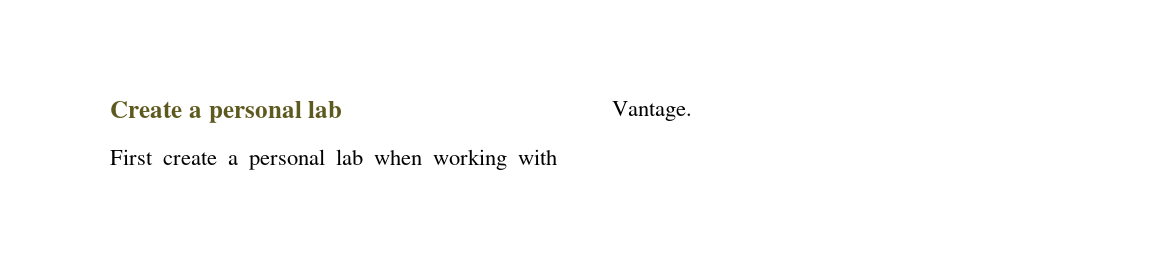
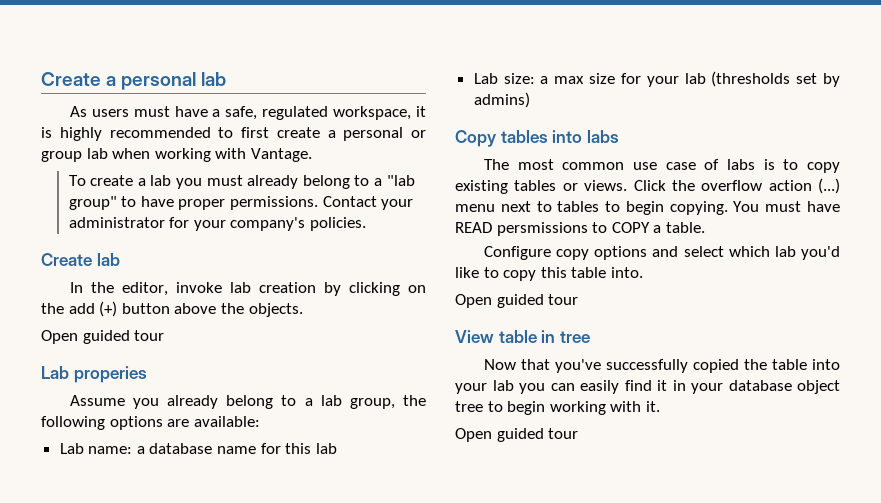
- First create a personal lab when working with Vantage.
+ As users must have a safe, regulated workspace, it is highly recommended to first create a personal or group lab when working with Vantage.
+ To create a lab you must already belong to a "lab group" to have proper permissions. Contact your administrator for your company's policies.
+ Create lab
+ In the editor, invoke lab creation by clicking on the add (+) button above the objects.
+ Open guided tour
+ Lab properies
+ Assume you already belong to a lab group, the following options are available:
+ Lab name: a database name for this lab
+ Lab size: a max size for your lab (thresholds set by admins)
+ Copy tables into labs
+ The most common use case of labs is to copy existing tables or views. Click the overflow action (...) menu next to tables to begin copying. You must have READ persmissions to COPY a table.
+ Configure copy options and select which lab you'd like to copy this table into.
+ Open guided tour
+ View table in tree
+ Now that you've successfully copied the table into your lab you can easily find it in your database object tree to begin working with it.
+ Open guided tour

